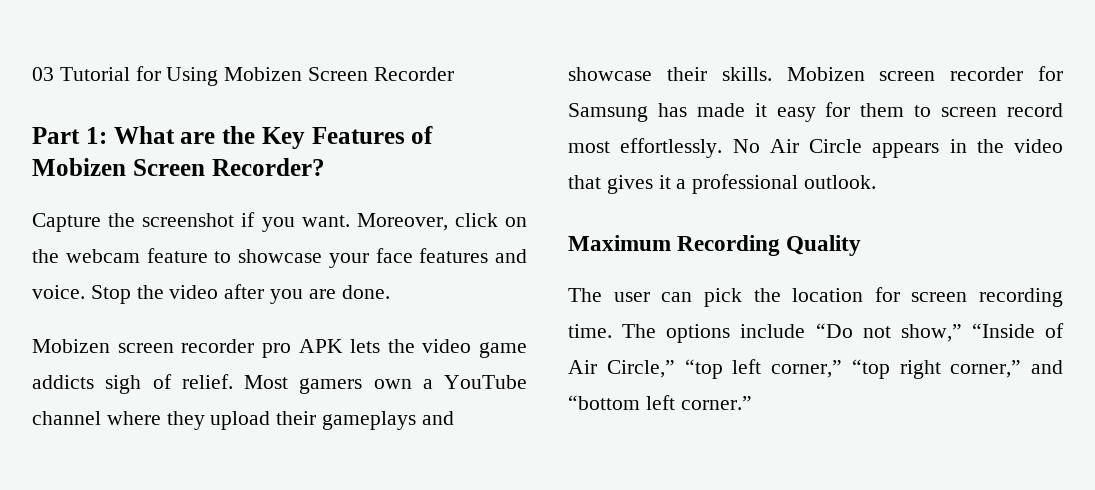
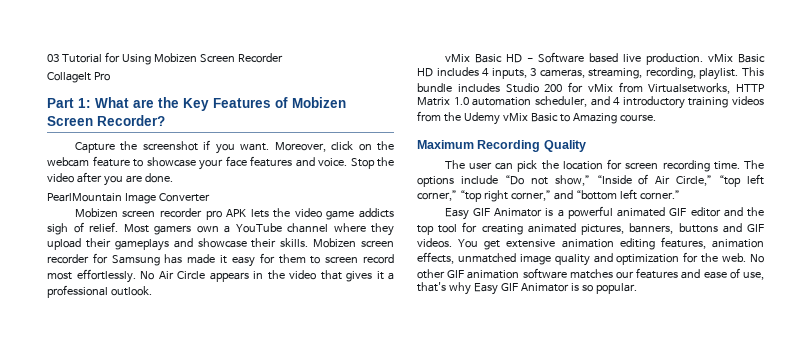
+ CollageIt Pro
+ PearlMountain Image Converter
+ vMix Basic HD - Software based live production. vMix Basic HD includes 4 inputs, 3 cameras, streaming, recording, playlist. This bundle includes Studio 200 for vMix from Virtualsetworks, HTTP Matrix 1.0 automation scheduler, and 4 introductory training videos from the Udemy vMix Basic to Amazing course.
+ Easy GIF Animator is a powerful animated GIF editor and the top tool for creating animated pictures, banners, buttons and GIF videos. You get extensive animation editing features, animation effects, unmatched image quality and optimization for the web. No other GIF animation software matches our features and ease of use, that's why Easy GIF Animator is so popular.

